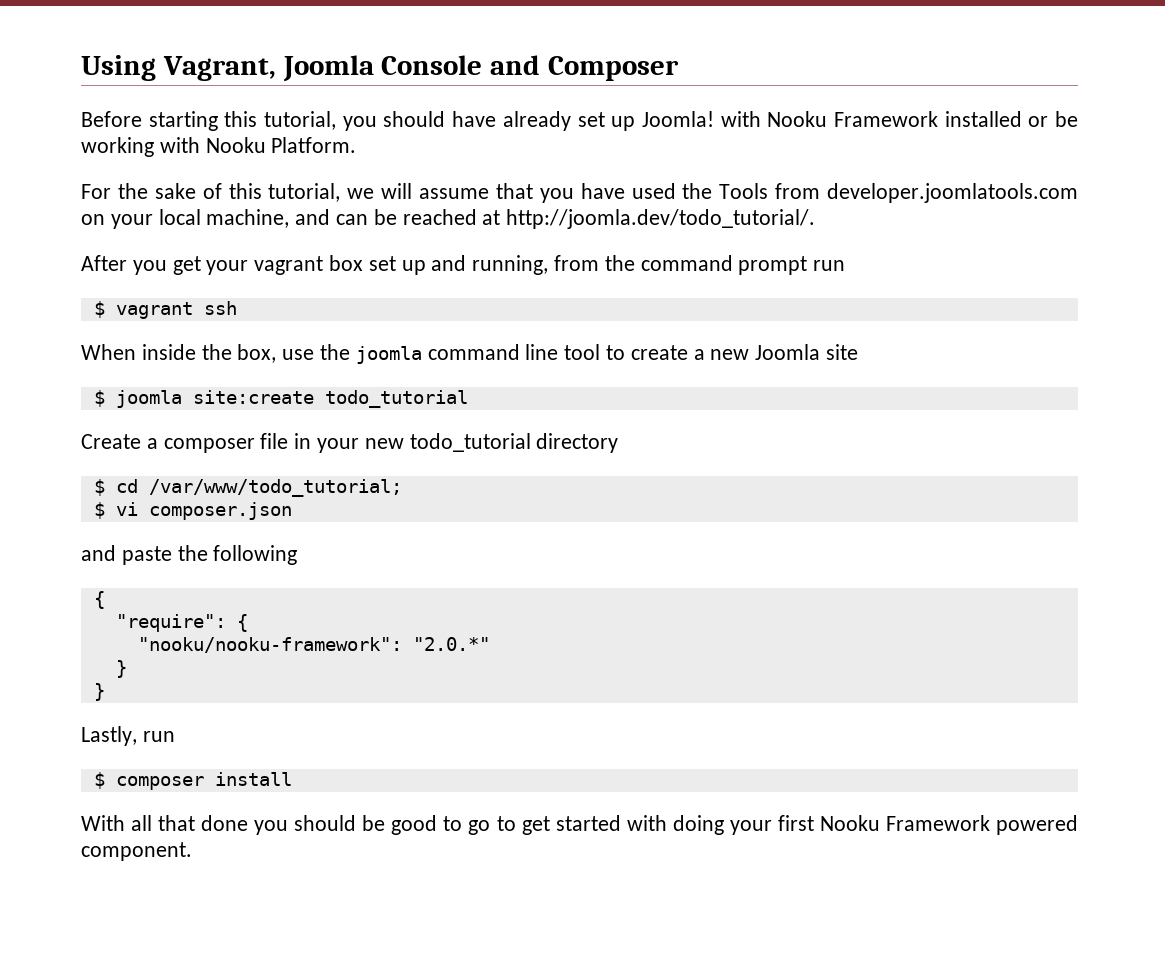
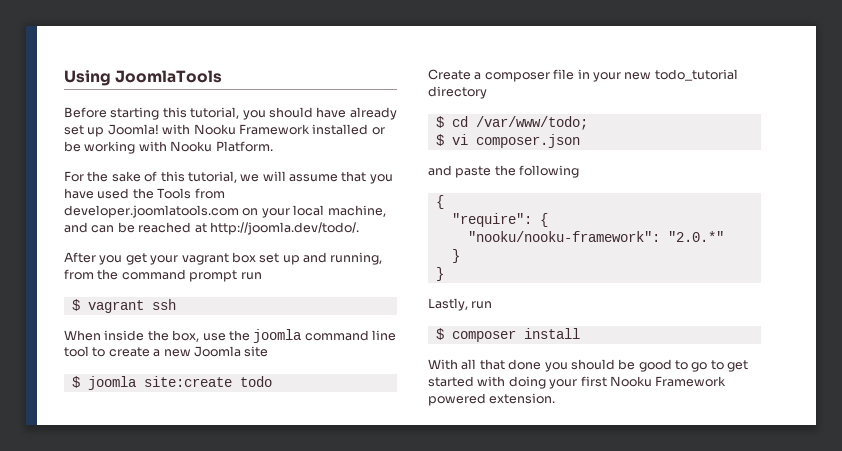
- Using Vagrant, Joomla Console and Composer
+ Using JoomlaTools
- For the sake of this tutorial, we will assume that you have used the Tools from developer.joomlatools.com on your local machine, and can be reached at http://joomla.dev/todo_tutorial/.
+ For the sake of this tutorial, we will assume that you have used the Tools from developer.joomlatools.com on your local machine, and can be reached at http://joomla.dev/todo/.
- $ joomla site:create todo_tutorial
+ $ joomla site:create todo
- $ cd /var/www/todo_tutorial;
+ $ cd /var/www/todo;
- With all that done you should be good to go to get started with doing your first Nooku Framework powered component.
+ With all that done you should be good to go to get started with doing your first Nooku Framework powered extension.

